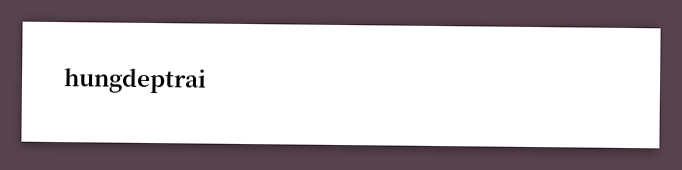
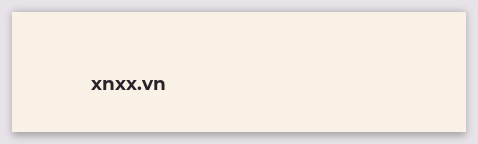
- hungdeptrai
+ xnxx.vn

